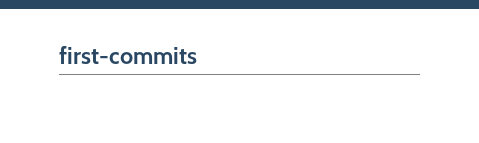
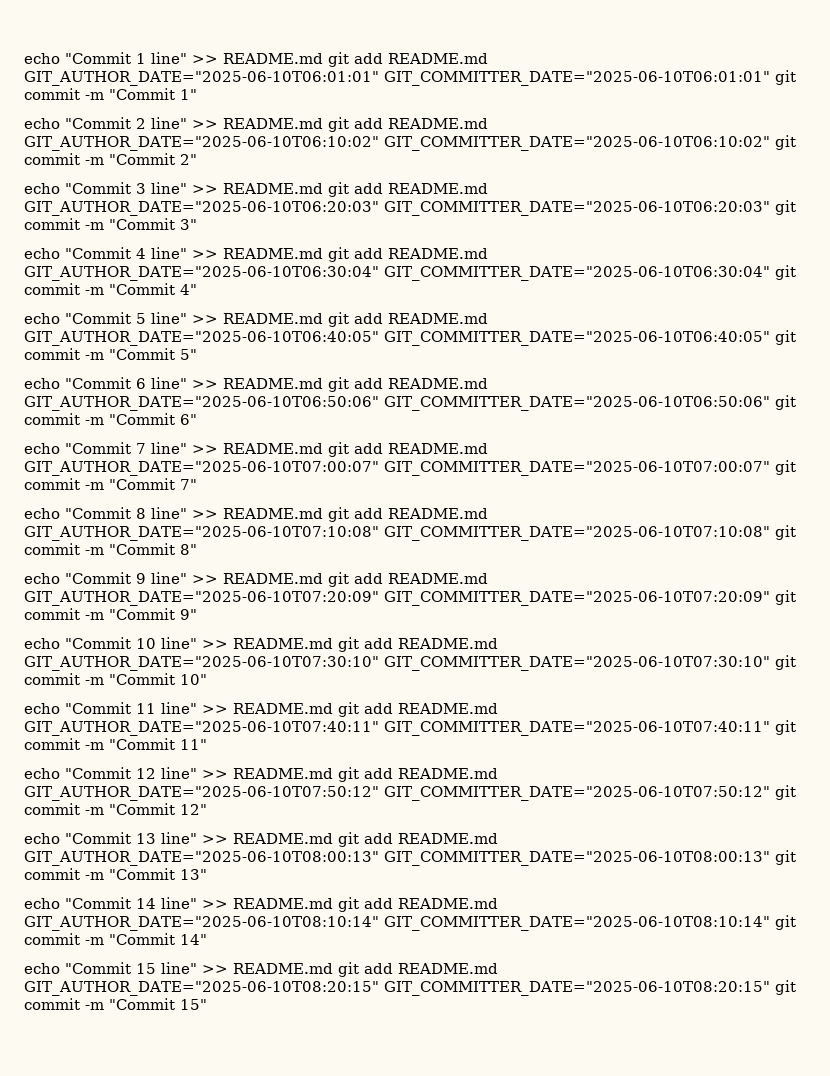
- first-commits
+ echo "Commit 1 line" >> README.md git add README.md GIT_AUTHOR_DATE="2025-06-10T06:01:01" GIT_COMMITTER_DATE="2025-06-10T06:01:01" git commit -m "Commit 1"
+ echo "Commit 2 line" >> README.md git add README.md GIT_AUTHOR_DATE="2025-06-10T06:10:02" GIT_COMMITTER_DATE="2025-06-10T06:10:02" git commit -m "Commit 2"
+ echo "Commit 3 line" >> README.md git add README.md GIT_AUTHOR_DATE="2025-06-10T06:20:03" GIT_COMMITTER_DATE="2025-06-10T06:20:03" git commit -m "Commit 3"
+ echo "Commit 4 line" >> README.md git add README.md GIT_AUTHOR_DATE="2025-06-10T06:30:04" GIT_COMMITTER_DATE="2025-06-10T06:30:04" git commit -m "Commit 4"
+ echo "Commit 5 line" >> README.md git add README.md GIT_AUTHOR_DATE="2025-06-10T06:40:05" GIT_COMMITTER_DATE="2025-06-10T06:40:05" git commit -m "Commit 5"
+ echo "Commit 6 line" >> README.md git add README.md GIT_AUTHOR_DATE="2025-06-10T06:50:06" GIT_COMMITTER_DATE="2025-06-10T06:50:06" git commit -m "Commit 6"
+ echo "Commit 7 line" >> README.md git add README.md GIT_AUTHOR_DATE="2025-06-10T07:00:07" GIT_COMMITTER_DATE="2025-06-10T07:00:07" git commit -m "Commit 7"
+ echo "Commit 8 line" >> README.md git add README.md GIT_AUTHOR_DATE="2025-06-10T07:10:08" GIT_COMMITTER_DATE="2025-06-10T07:10:08" git commit -m "Commit 8"
+ echo "Commit 9 line" >> README.md git add README.md GIT_AUTHOR_DATE="2025-06-10T07:20:09" GIT_COMMITTER_DATE="2025-06-10T07:20:09" git commit -m "Commit 9"
+ echo "Commit 10 line" >> README.md git add README.md GIT_AUTHOR_DATE="2025-06-10T07:30:10" GIT_COMMITTER_DATE="2025-06-10T07:30:10" git commit -m "Commit 10"
+ echo "Commit 11 line" >> README.md git add README.md GIT_AUTHOR_DATE="2025-06-10T07:40:11" GIT_COMMITTER_DATE="2025-06-10T07:40:11" git commit -m "Commit 11"
+ echo "Commit 12 line" >> README.md git add README.md GIT_AUTHOR_DATE="2025-06-10T07:50:12" GIT_COMMITTER_DATE="2025-06-10T07:50:12" git commit -m "Commit 12"
+ echo "Commit 13 line" >> README.md git add README.md GIT_AUTHOR_DATE="2025-06-10T08:00:13" GIT_COMMITTER_DATE="2025-06-10T08:00:13" git commit -m "Commit 13"
+ echo "Commit 14 line" >> README.md git add README.md GIT_AUTHOR_DATE="2025-06-10T08:10:14" GIT_COMMITTER_DATE="2025-06-10T08:10:14" git commit -m "Commit 14"
+ echo "Commit 15 line" >> README.md git add README.md GIT_AUTHOR_DATE="2025-06-10T08:20:15" GIT_COMMITTER_DATE="2025-06-10T08:20:15" git commit -m "Commit 15"

